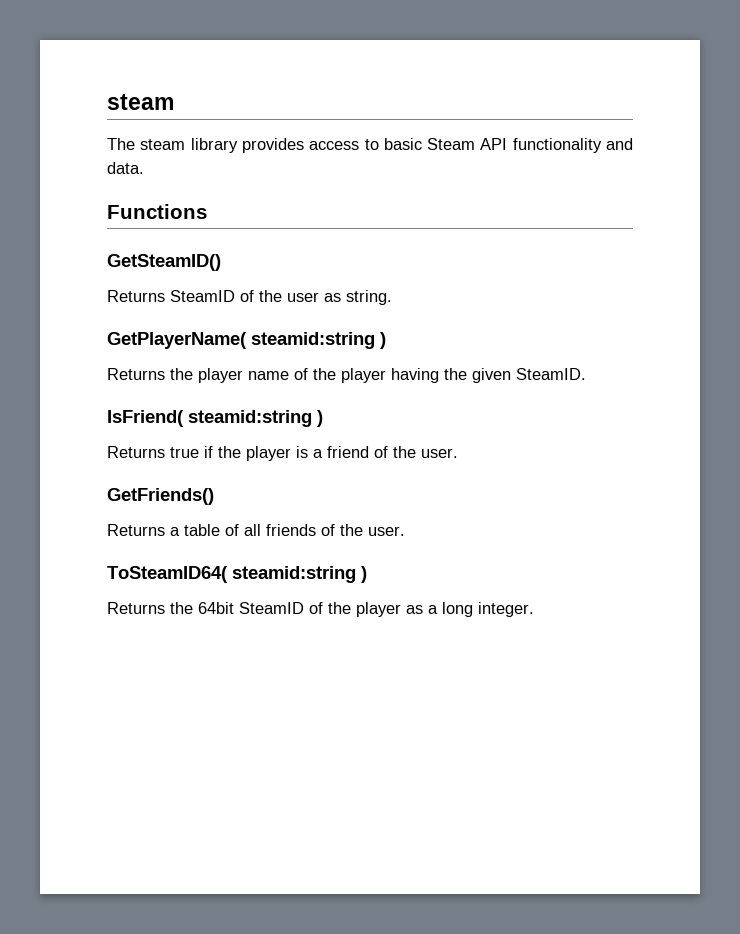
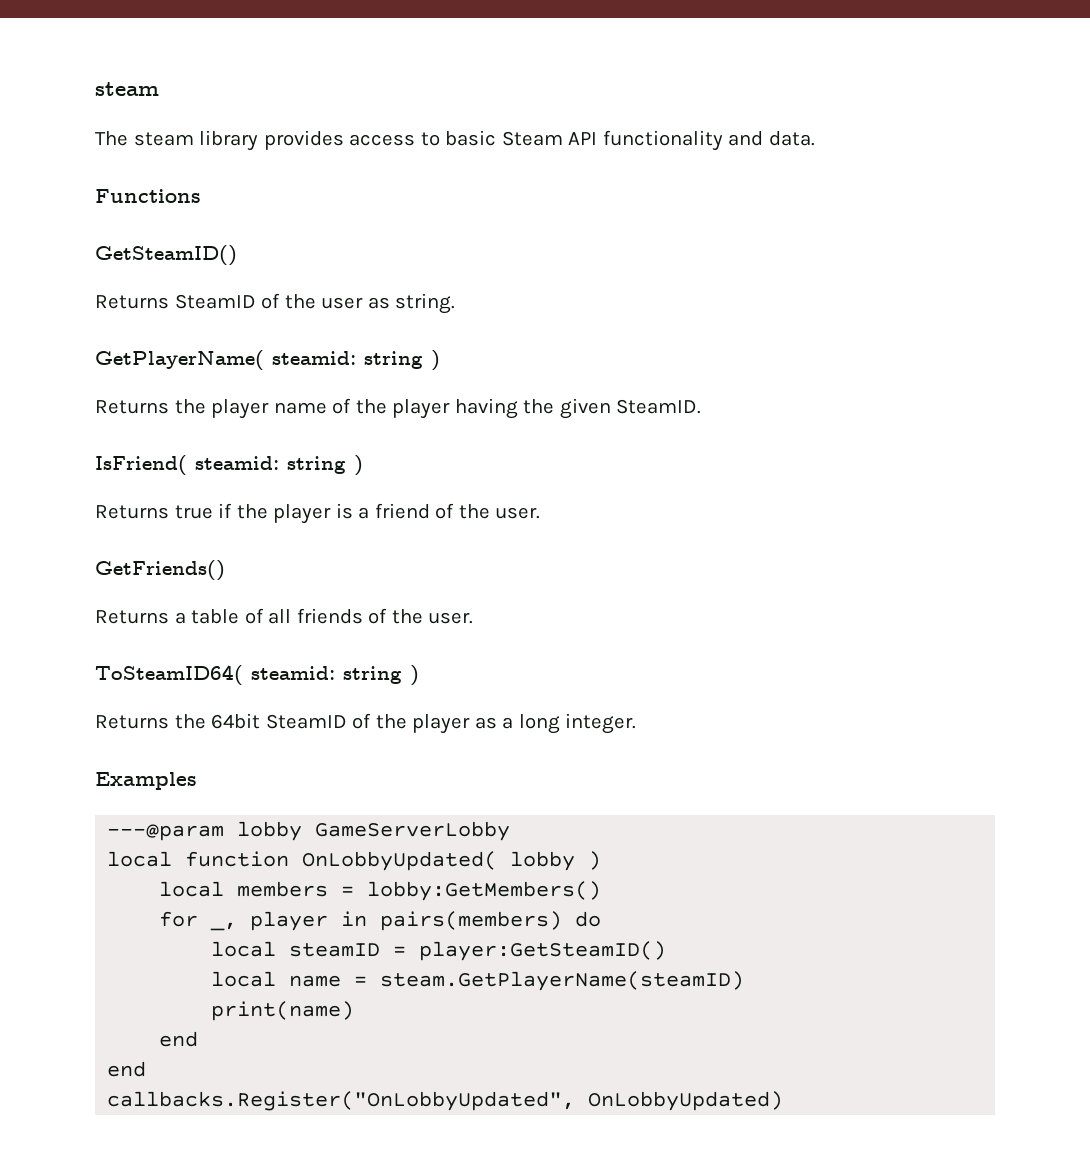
- GetPlayerName( steamid:string )
+ GetPlayerName( steamid: string )
- IsFriend( steamid:string )
+ IsFriend( steamid: string )
- ToSteamID64( steamid:string )
+ ToSteamID64( steamid: string )
+ Examples
+ ---@param lobby GameServerLobby
+ local function OnLobbyUpdated( lobby )
+ local members = lobby:GetMembers()
+ for _, player in pairs(members) do
+ local steamID = player:GetSteamID()
+ local name = steam.GetPlayerName(steamID)
+ print(name)
+ end
+ end
+ callbacks.Register("OnLobbyUpdated", OnLobbyUpdated)

